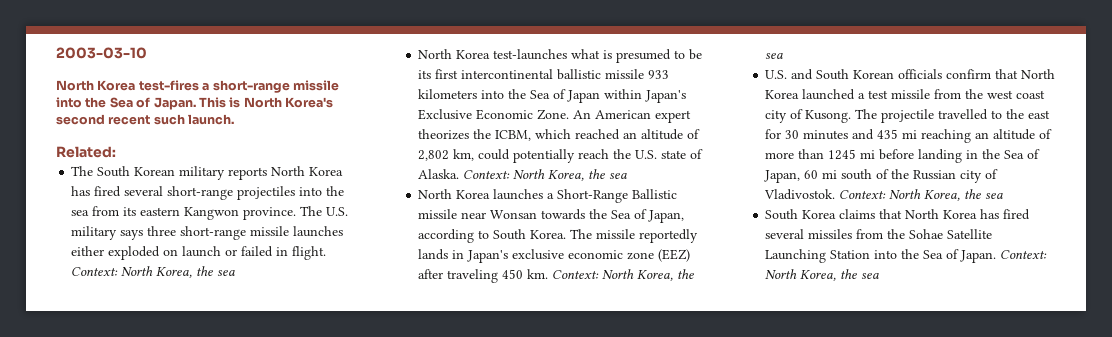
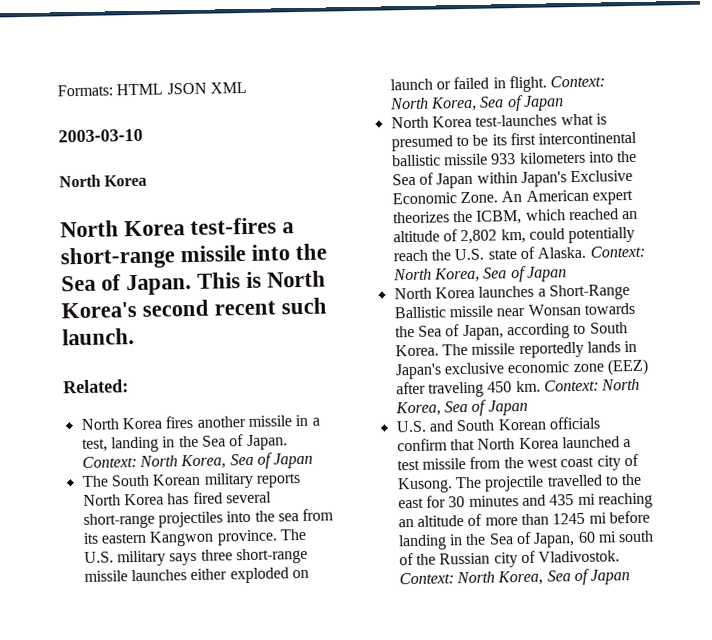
+ Formats: HTML JSON XML
  2003-03-10
+ North Korea
+ North Korea fires another missile in a test, landing in the Sea of Japan. Context: North Korea, Sea of Japan
- The U.S. military says three short-range missile launches either exploded on launch or failed in flight. Context: North Korea, the sea
+ The U.S. military says three short-range missile launches either exploded on launch or failed in flight. Context: North Korea, Sea of Japan
- An American expert theorizes the ICBM, which reached an altitude of 2,802 km, could potentially reach the U.S. state of Alaska. Context: North Korea, the sea
+ An American expert theorizes the ICBM, which reached an altitude of 2,802 km, could potentially reach the U.S. state of Alaska. Context: North Korea, Sea of Japan
- The missile reportedly lands in Japan's exclusive economic zone (EEZ) after traveling 450 km. Context: North Korea, the sea
+ The missile reportedly lands in Japan's exclusive economic zone (EEZ) after traveling 450 km. Context: North Korea, Sea of Japan
- The projectile travelled to the east for 30 minutes and 435 mi reaching an altitude of more than 1245 mi before landing in the Sea of Japan, 60 mi south of the Russian city of Vladivostok. Context: North Korea, the sea
- South Korea claims that North Korea has fired several missiles from the Sohae Satellite Launching Station into the Sea of Japan. Context: North Korea, the sea
+ The projectile travelled to the east for 30 minutes and 435 mi reaching an altitude of more than 1245 mi before landing in the Sea of Japan, 60 mi south of the Russian city of Vladivostok. Context: North Korea, Sea of Japan

